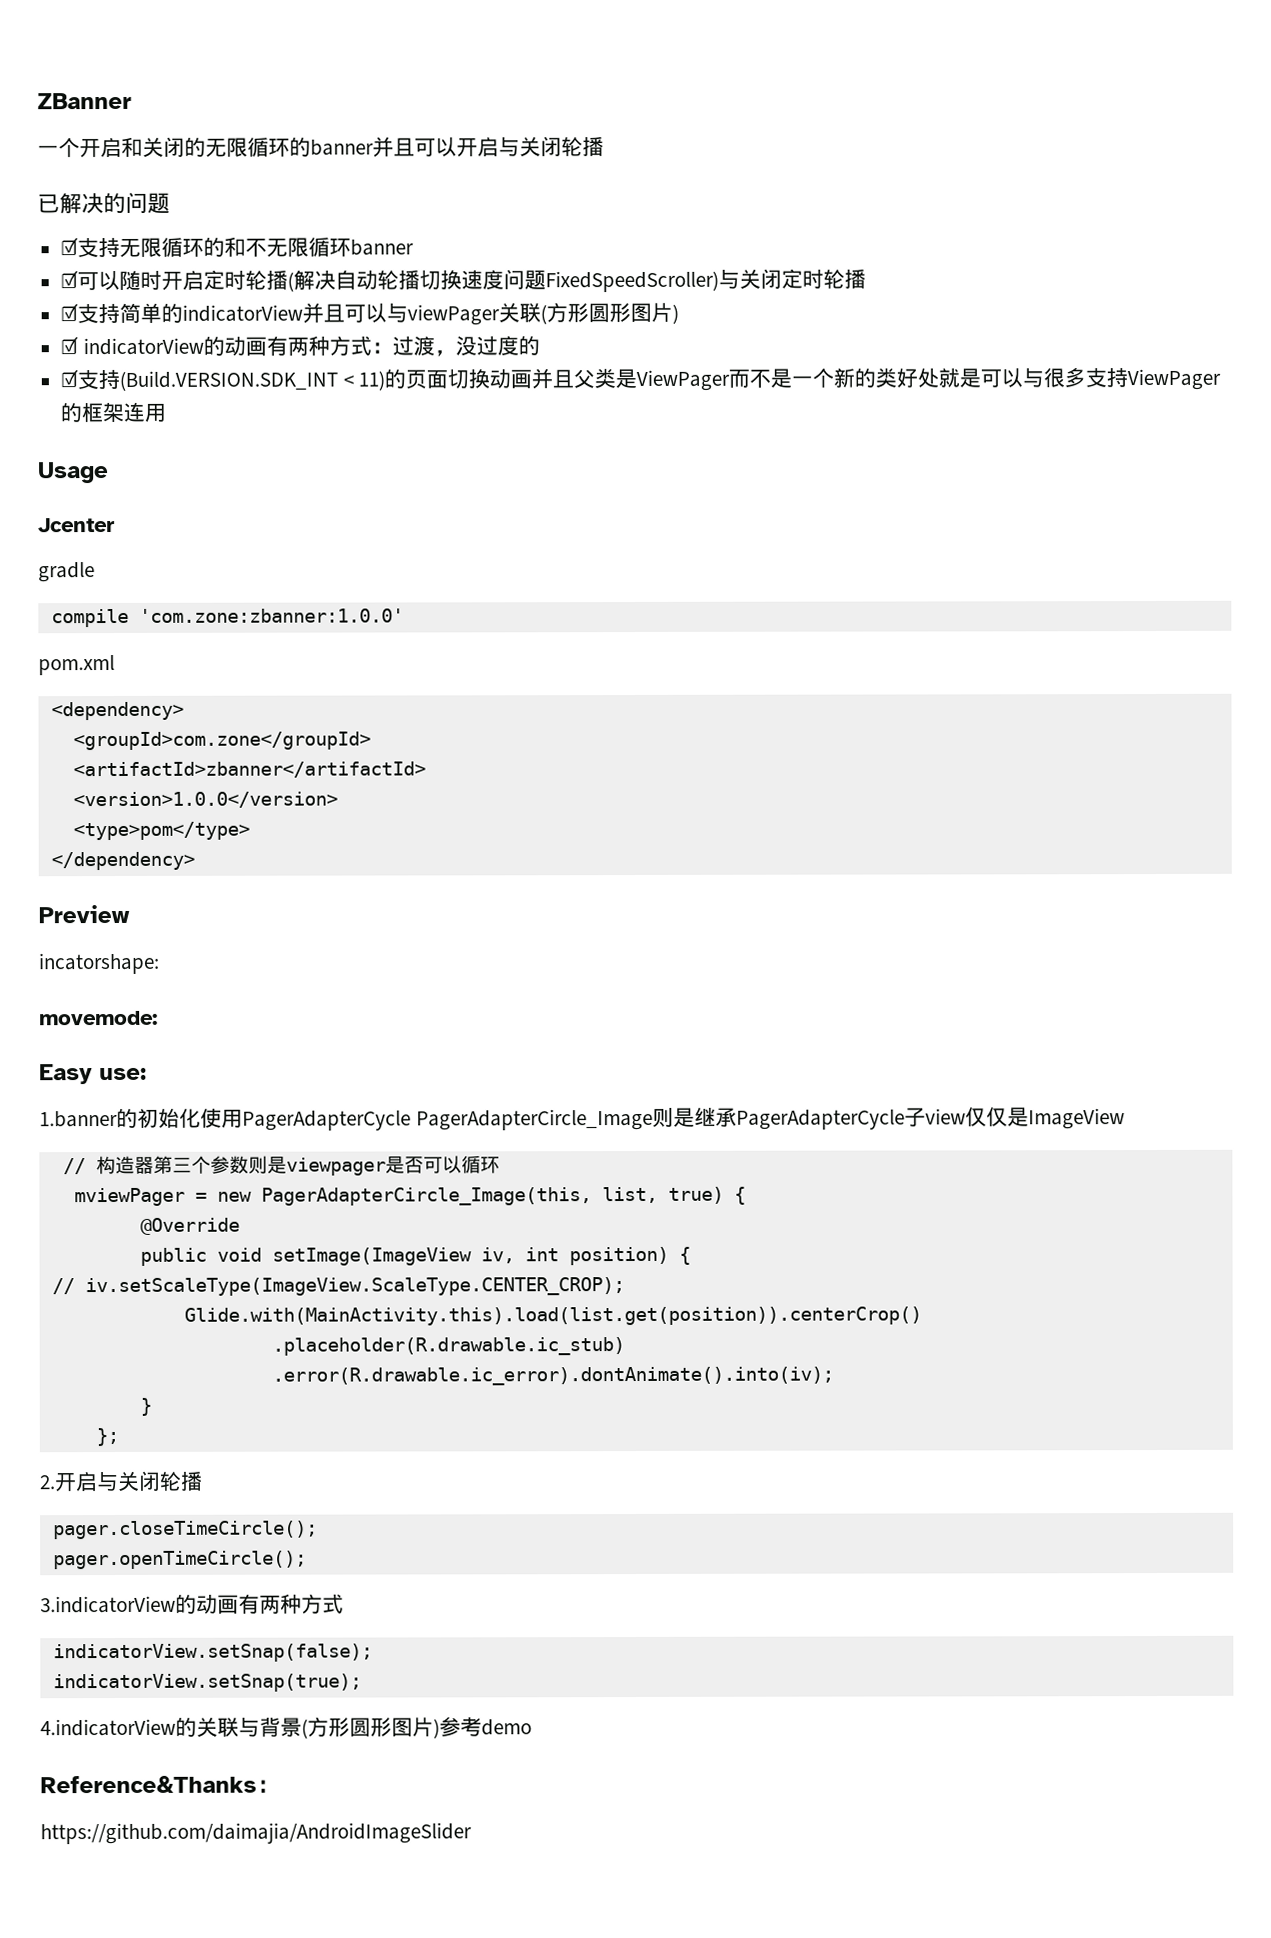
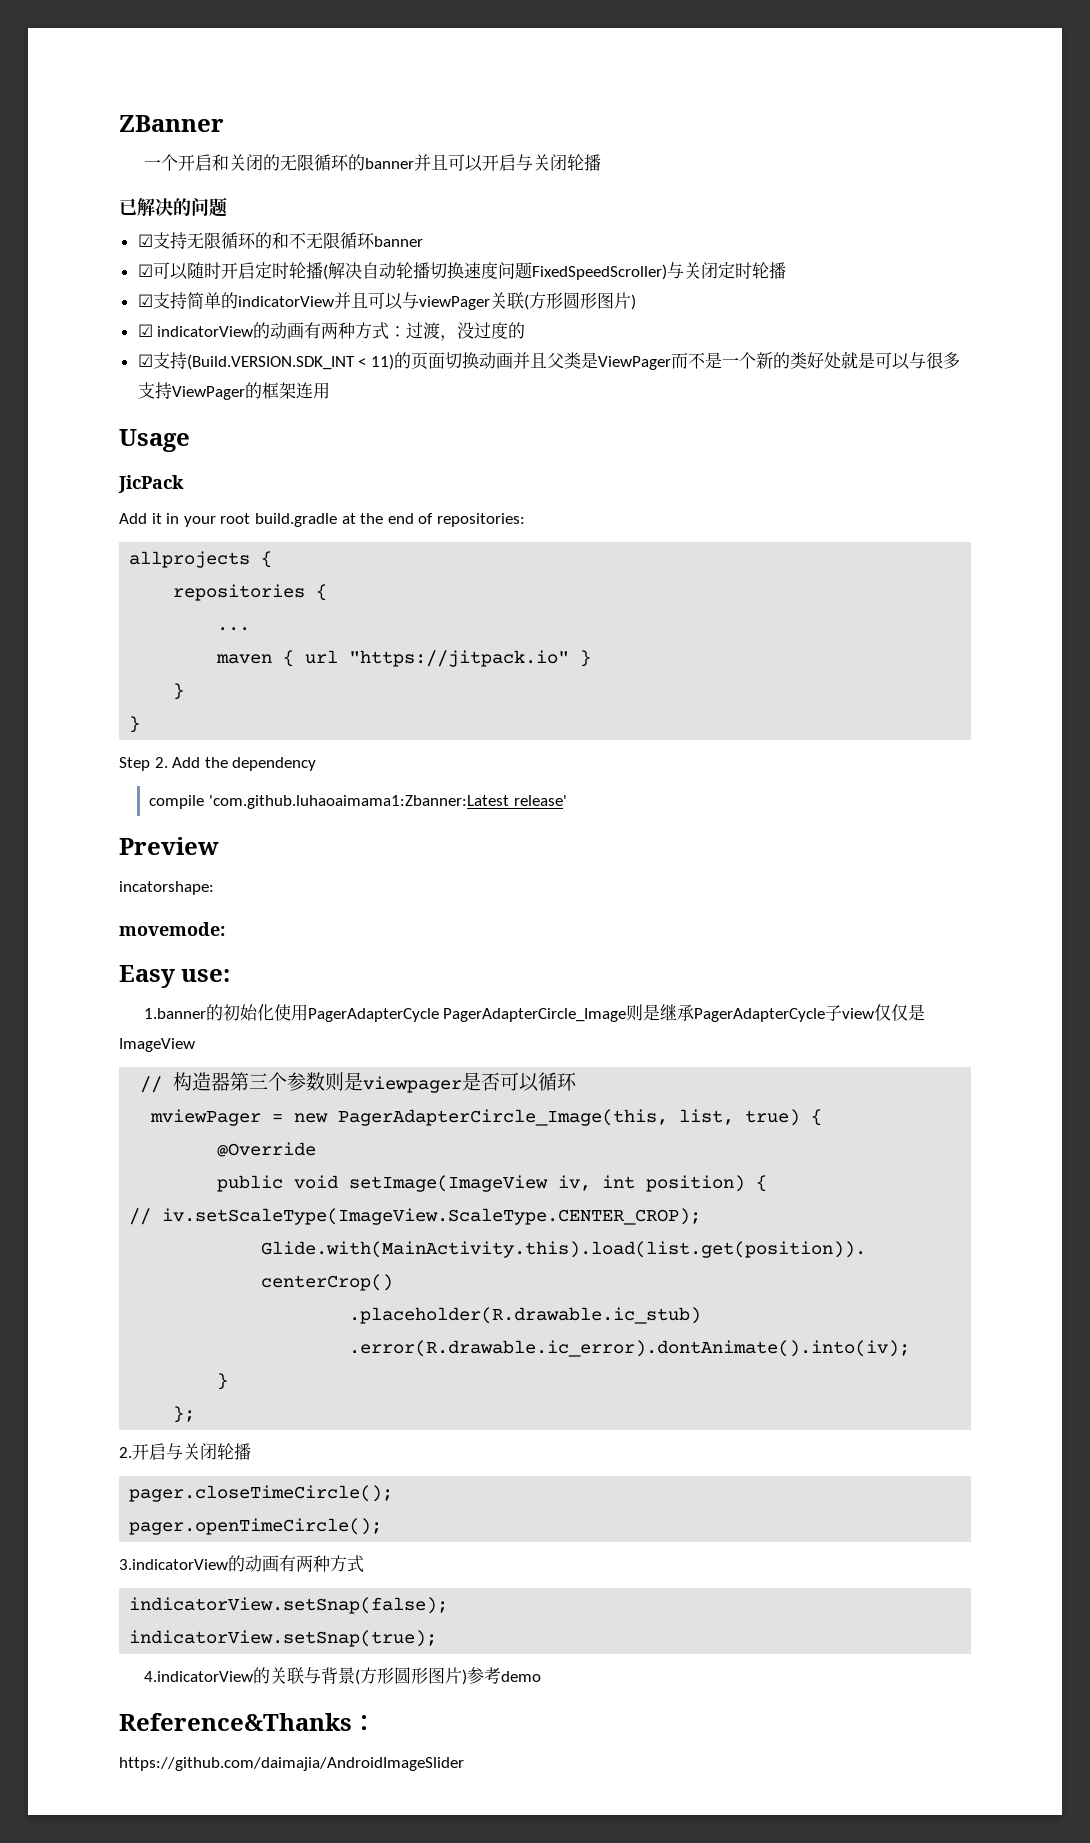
- Jcenter
- gradle
- compile 'com.zone:zbanner:1.0.0'
- pom.xml
- <dependency>
- <groupId>com.zone</groupId>
- <artifactId>zbanner</artifactId>
- <version>1.0.0</version>
- <type>pom</type>
- </dependency>
+ JicPack
+ Add it in your root build.gradle at the end of repositories:
+ allprojects {
+ repositories {
+ ...
+ maven { url "https://jitpack.io" }
+ }
+ }
+ Step 2. Add the dependency
+ compile 'com.github.luhaoaimama1:Zbanner:Latest release'

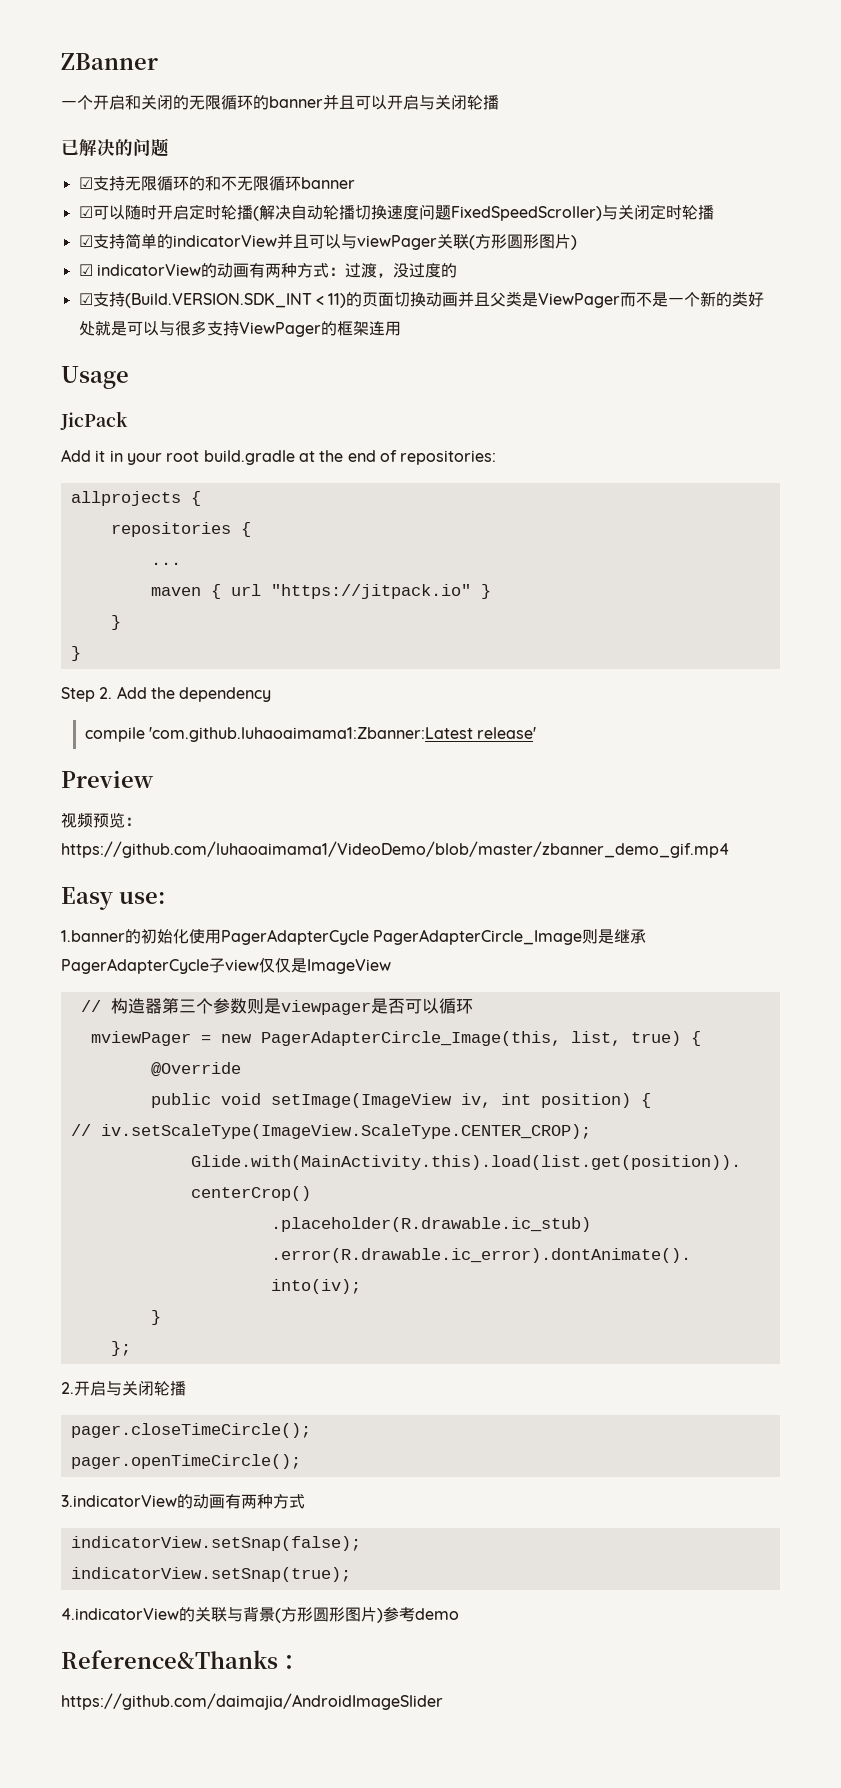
- incatorshape:
- movemode:
+ 视频预览：https://github.com/luhaoaimama1/VideoDemo/blob/master/zbanner_demo_gif.mp4

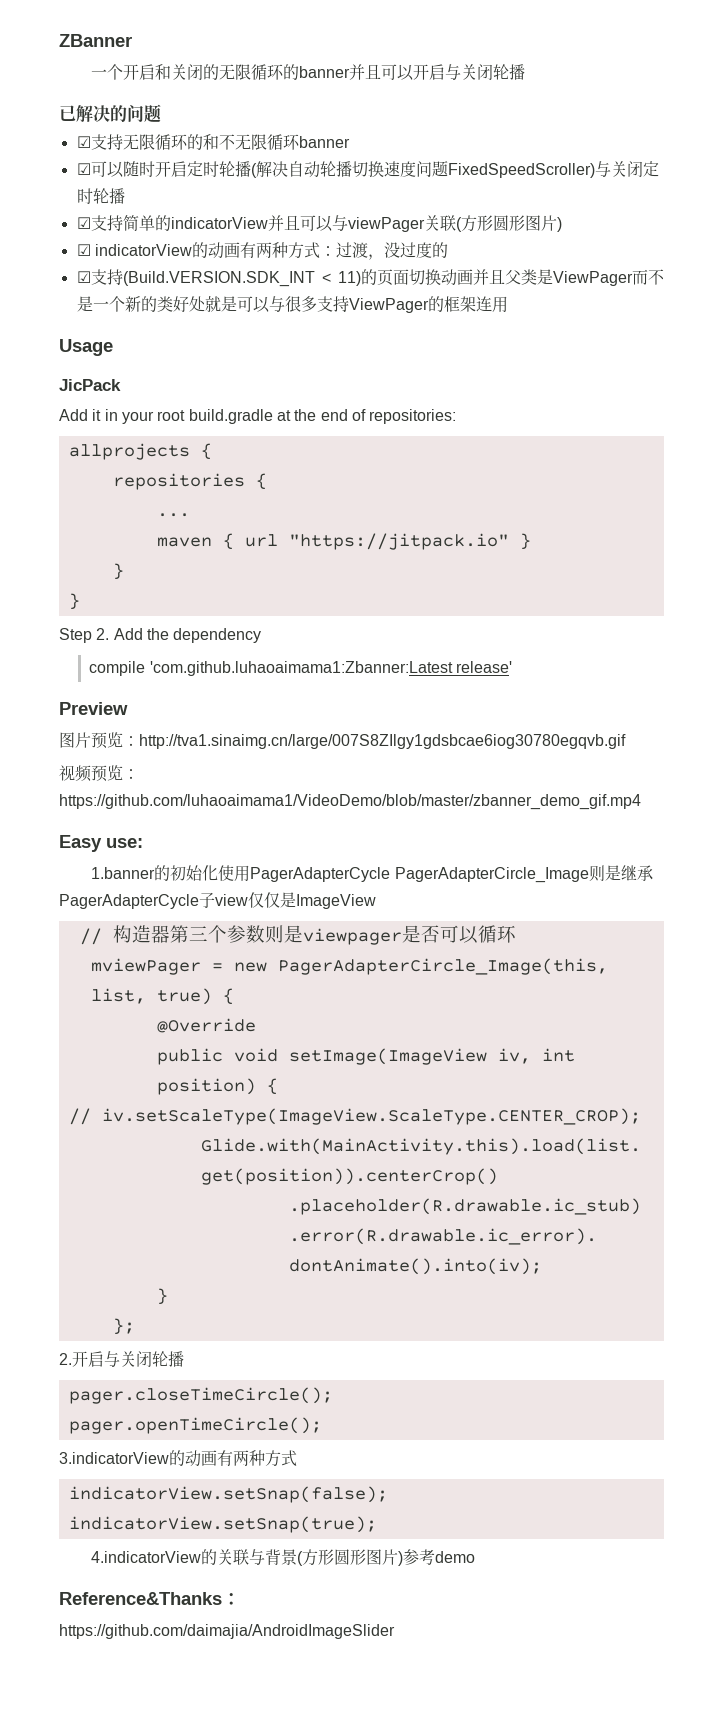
+ 图片预览：http://tva1.sinaimg.cn/large/007S8ZIlgy1gdsbcae6iog30780egqvb.gif

